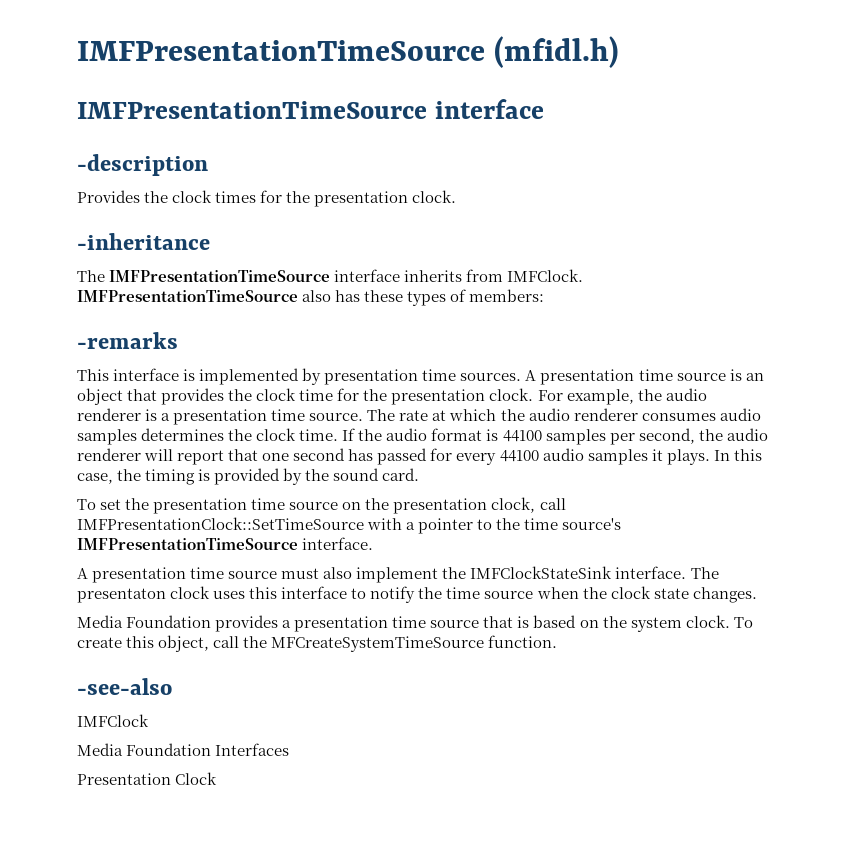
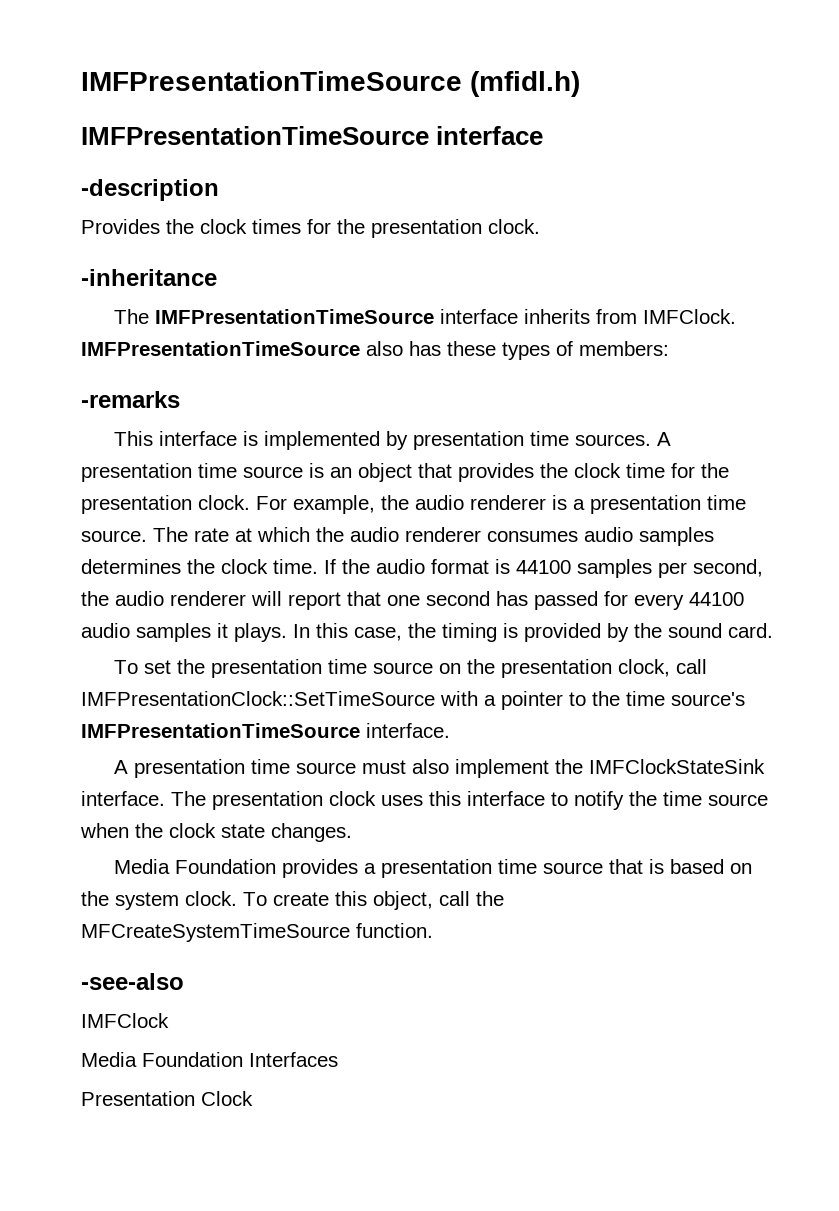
- The presentaton clock uses this interface to notify the time source when the clock state changes.
+ The presentation clock uses this interface to notify the time source when the clock state changes.

